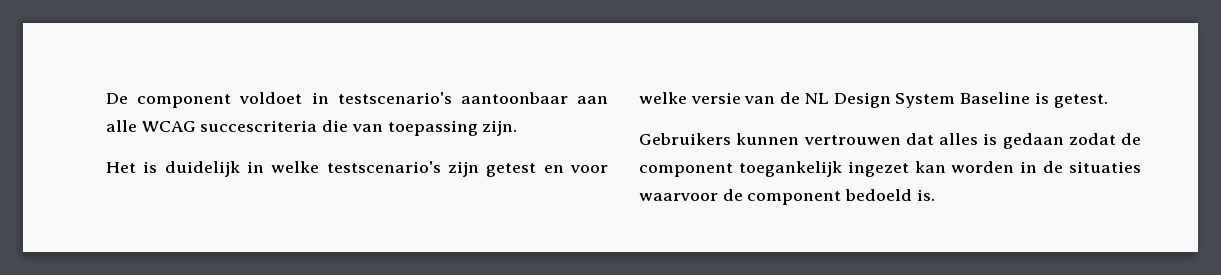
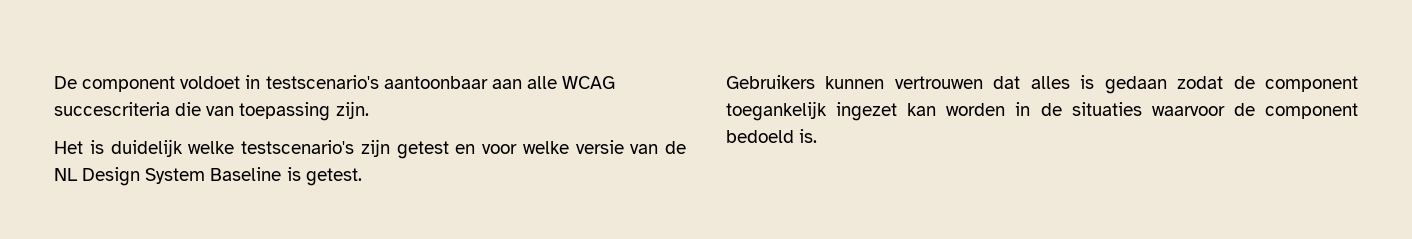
- Het is duidelijk in welke testscenario's zijn getest en voor welke versie van de NL Design System Baseline is getest.
+ Het is duidelijk welke testscenario's zijn getest en voor welke versie van de NL Design System Baseline is getest.

